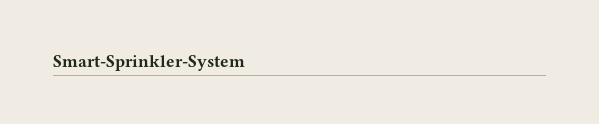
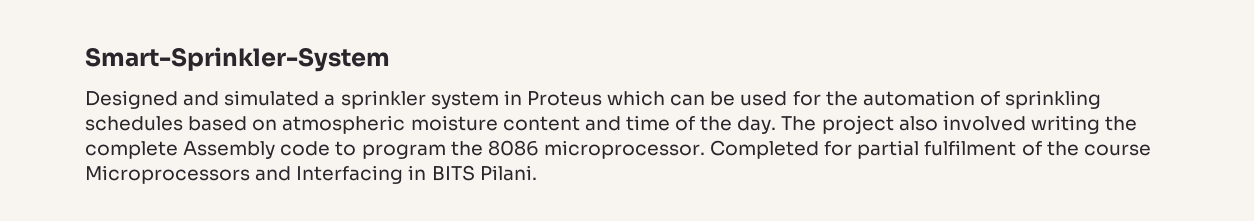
+ Designed and simulated a sprinkler system in Proteus which can be used for the automation of sprinkling schedules based on atmospheric moisture content and time of the day. The project also involved writing the complete Assembly code to program the 8086 microprocessor. Completed for partial fulfilment of the course Microprocessors and Interfacing in BITS Pilani.

